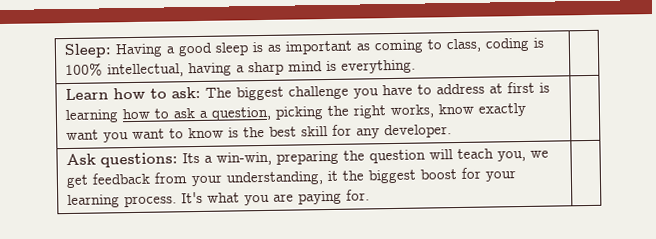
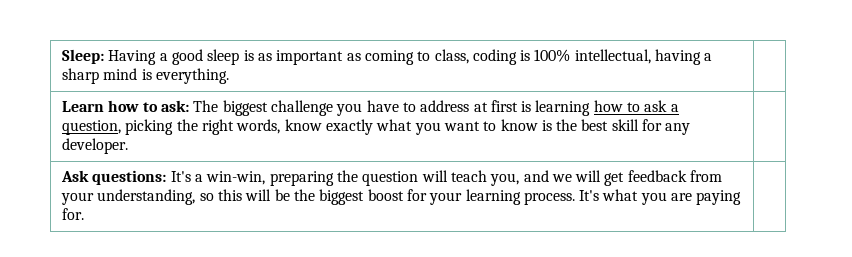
- Learn how to ask: The biggest challenge you have to address at first is learning how to ask a question, picking the right works, know exactly want you want to know is the best skill for any developer. |
+ Learn how to ask: The biggest challenge you have to address at first is learning how to ask a question, picking the right words, know exactly what you want to know is the best skill for any developer. |
- Ask questions: Its a win-win, preparing the question will teach you, we get feedback from your understanding, it the biggest boost for your learning process. It's what you are paying for. |
+ Ask questions: It's a win-win, preparing the question will teach you, and we will get feedback from your understanding, so this will be the biggest boost for your learning process. It's what you are paying for. |

